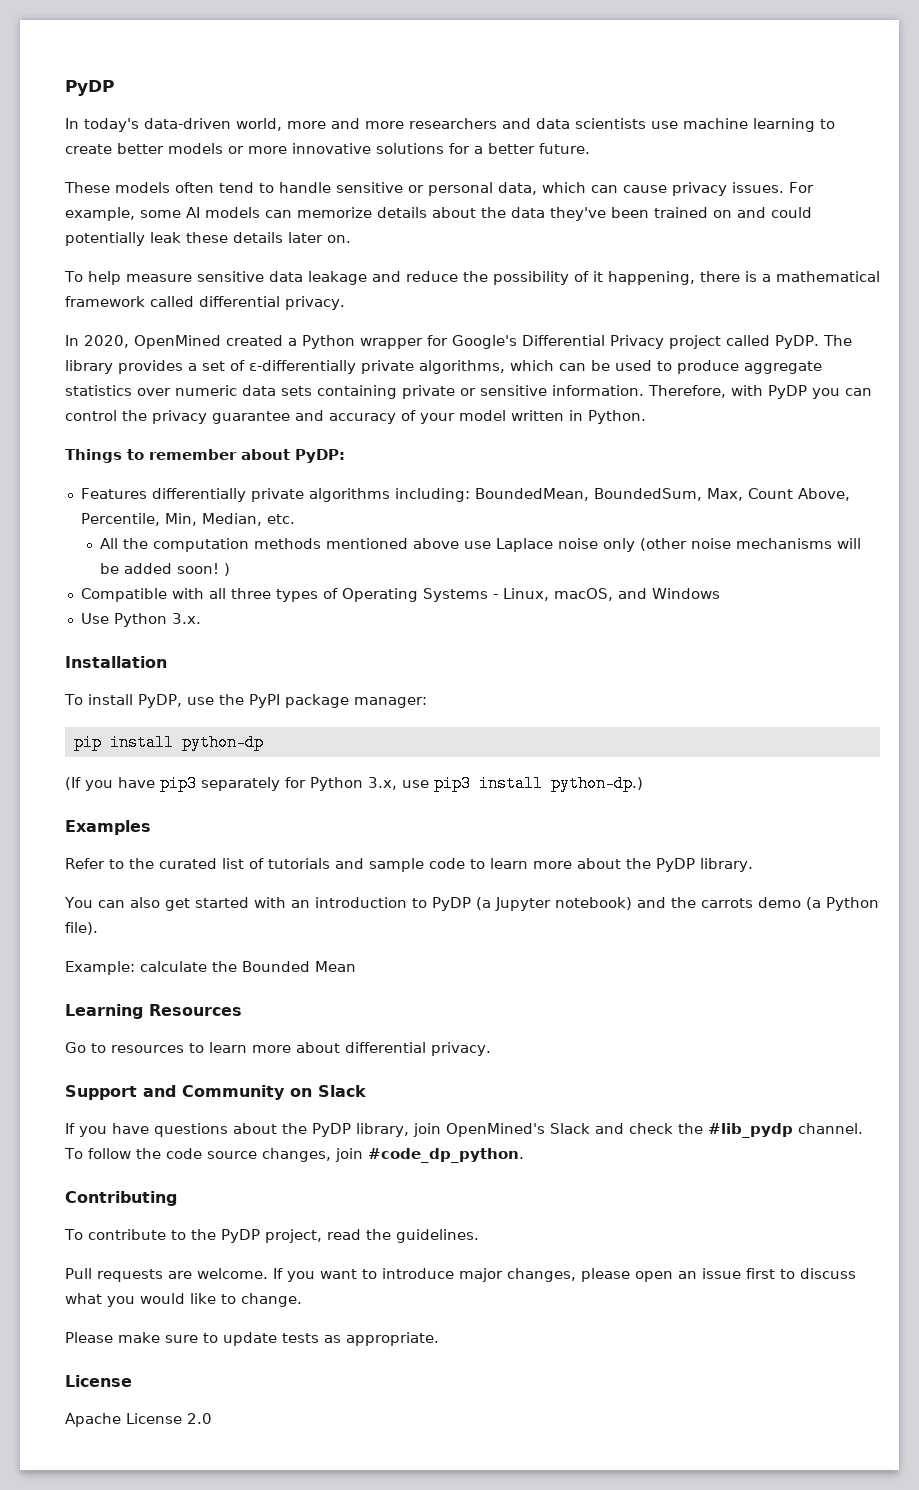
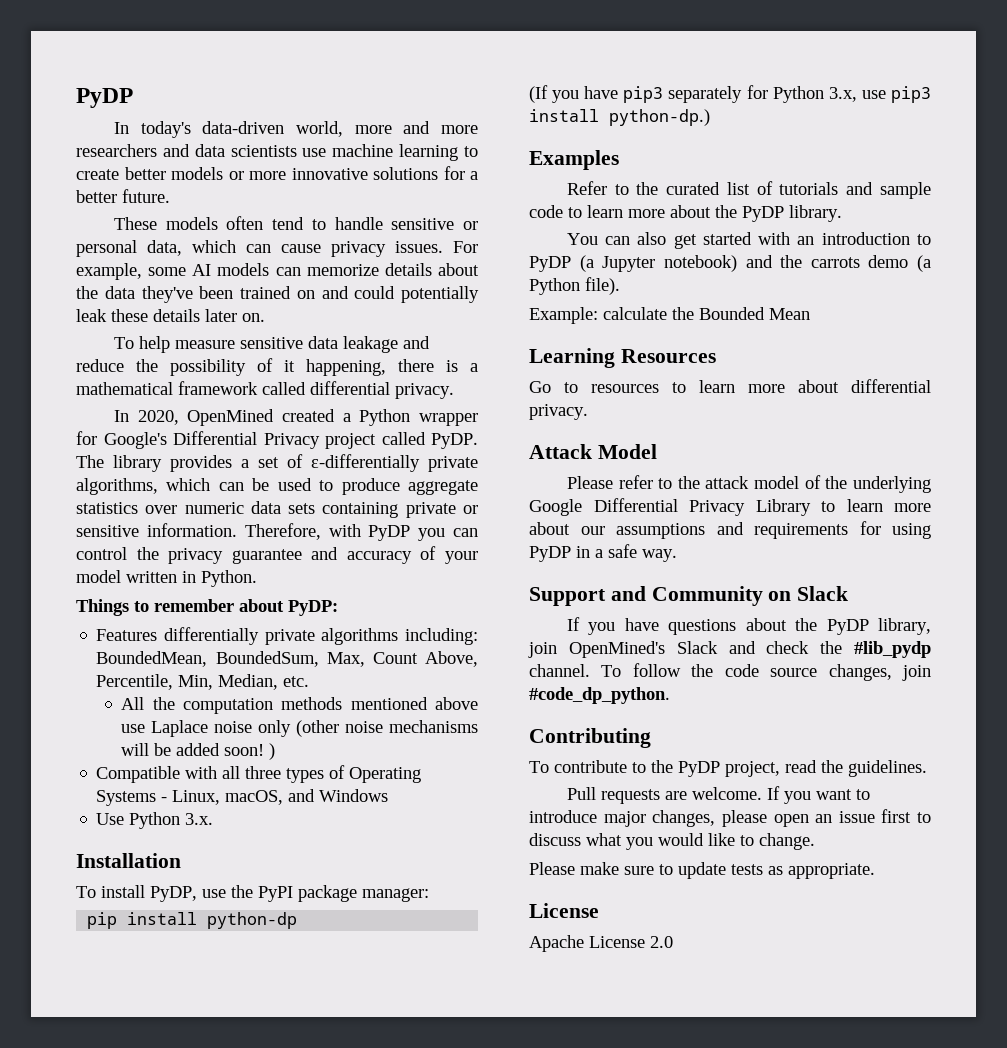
+ Attack Model
+ Please refer to the attack model of the underlying Google Differential Privacy Library to learn more about our assumptions and requirements for using PyDP in a safe way.

